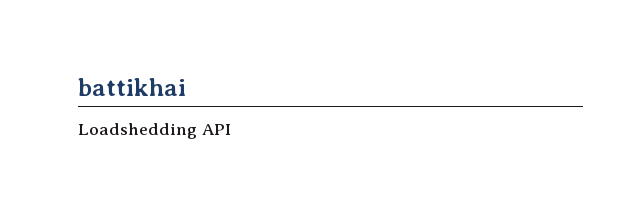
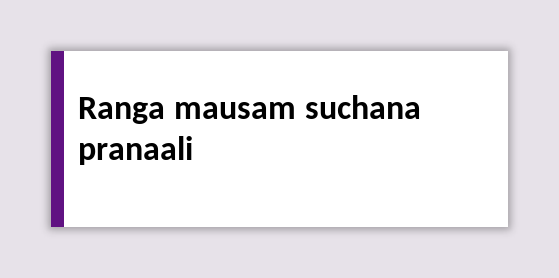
- battikhai
- Loadshedding API
+ Ranga mausam suchana pranaali

